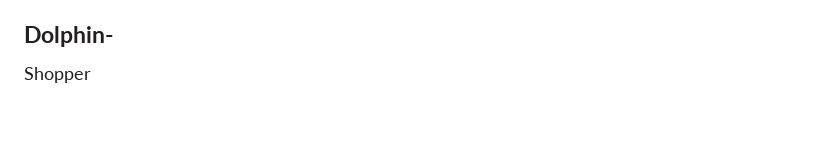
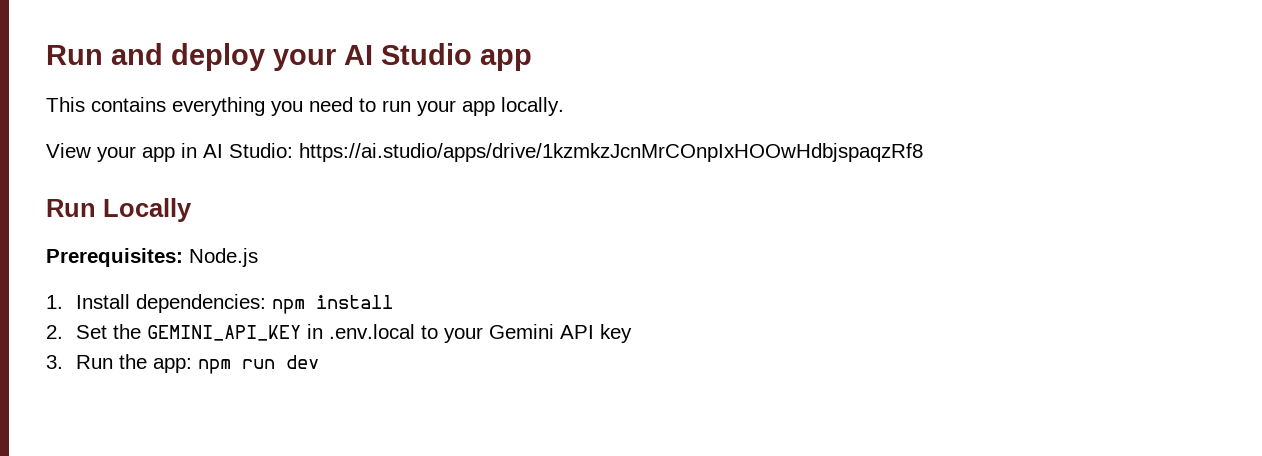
- Dolphin-
- Shopper
+ Run and deploy your AI Studio app
+ This contains everything you need to run your app locally.
+ View your app in AI Studio: https://ai.studio/apps/drive/1kzmkzJcnMrCOnpIxHOOwHdbjspaqzRf8
+ Run Locally
+ Prerequisites: Node.js
+ 1. Install dependencies: npm install
+ 2. Set the GEMINI_API_KEY in .env.local to your Gemini API key
+ 3. Run the app: npm run dev

